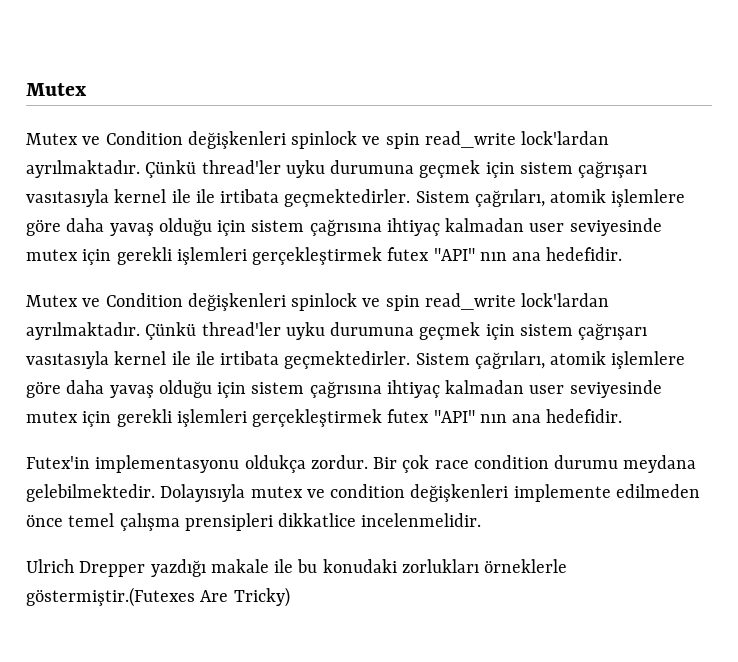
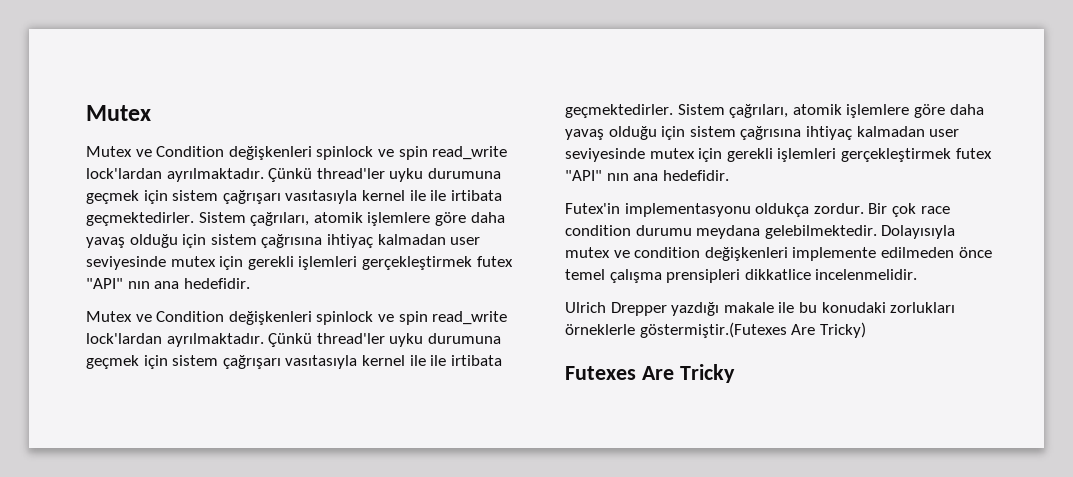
+ Futexes Are Tricky

